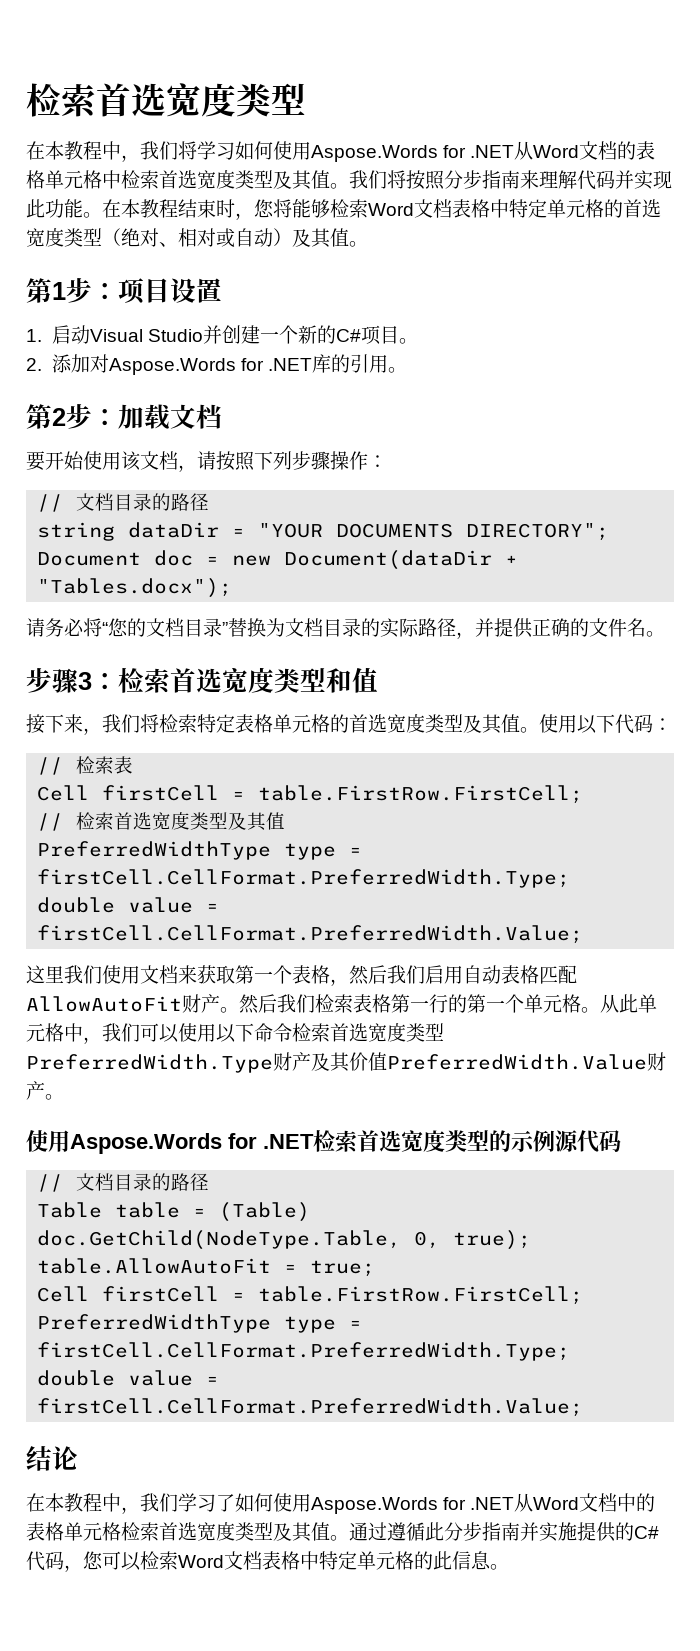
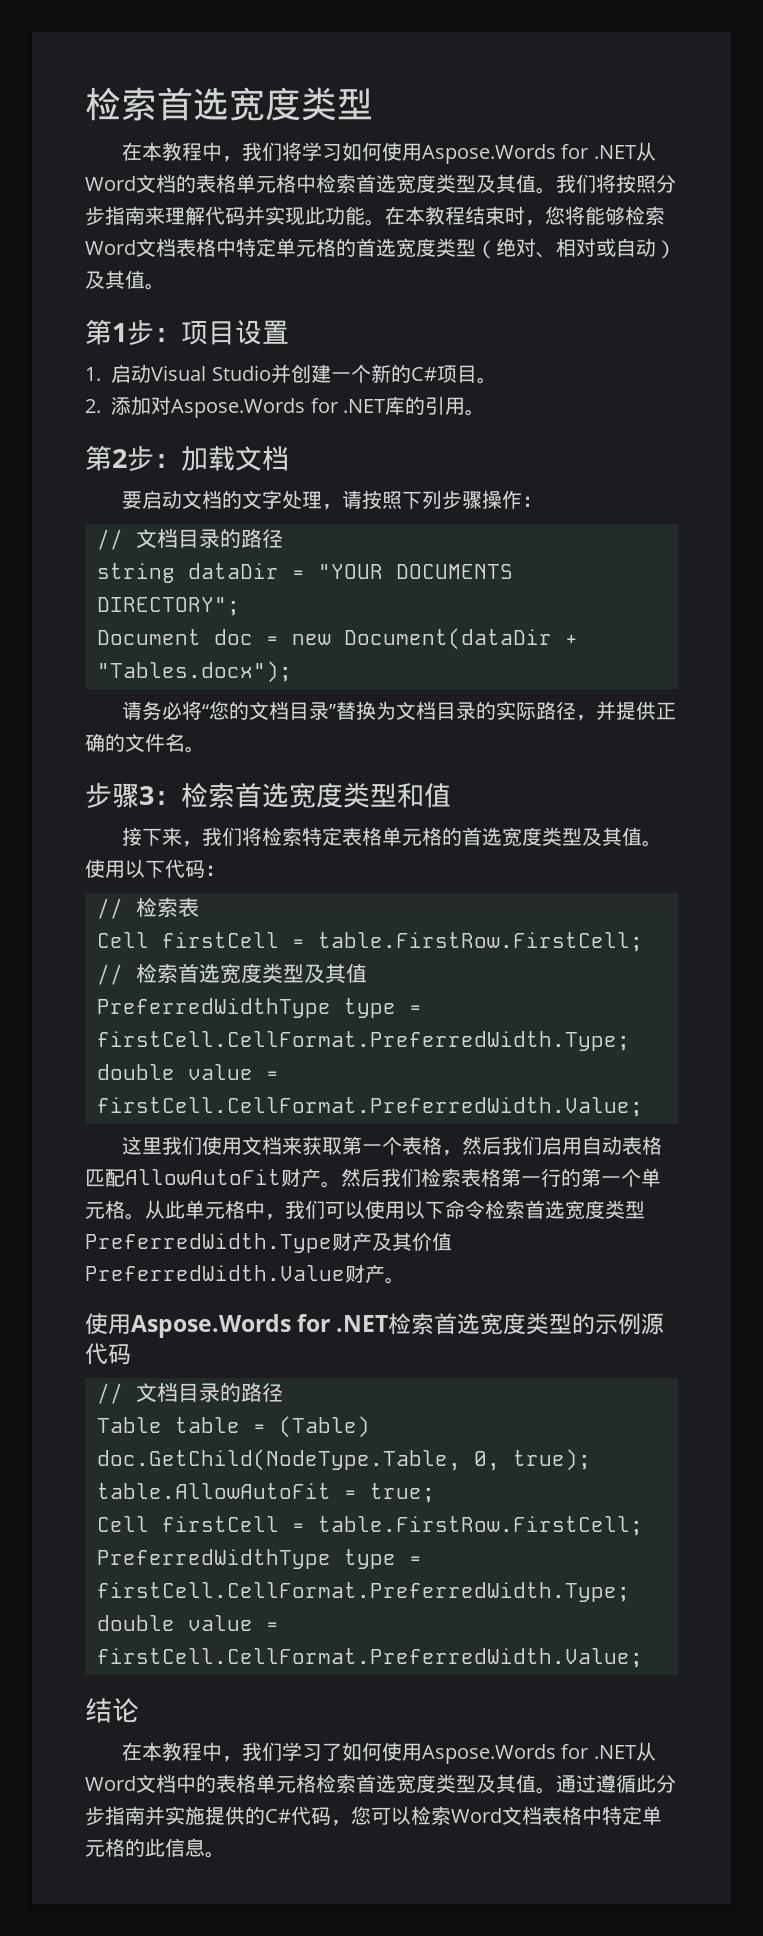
- 要开始使用该文档，请按照下列步骤操作：
+ 要启动文档的文字处理，请按照下列步骤操作：

